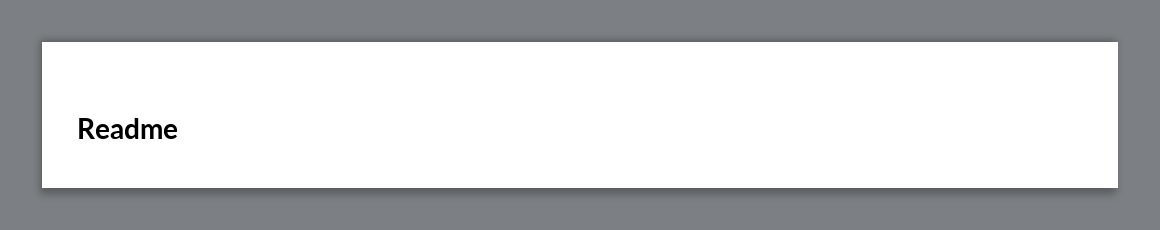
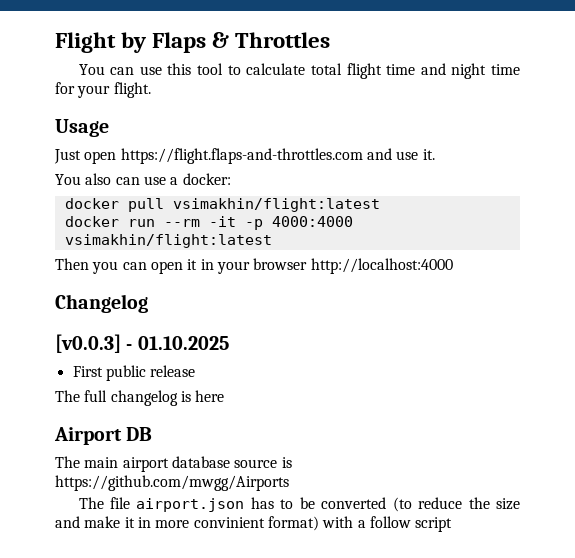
- Readme
+ Flight by Flaps & Throttles
+ You can use this tool to calculate total flight time and night time for your flight.
+ Usage
+ Just open https://flight.flaps-and-throttles.com and use it.
+ You also can use a docker:
+ docker pull vsimakhin/flight:latest
+ docker run --rm -it -p 4000:4000 vsimakhin/flight:latest
+ Then you can open it in your browser http://localhost:4000
+ Changelog
+ [v0.0.3] - 01.10.2025
+ First public release
+ The full changelog is here
+ Airport DB
+ The main airport database source is https://github.com/mwgg/Airports
+ The file airport.json has to be converted (to reduce the size and make it in more convinient format) with a follow script

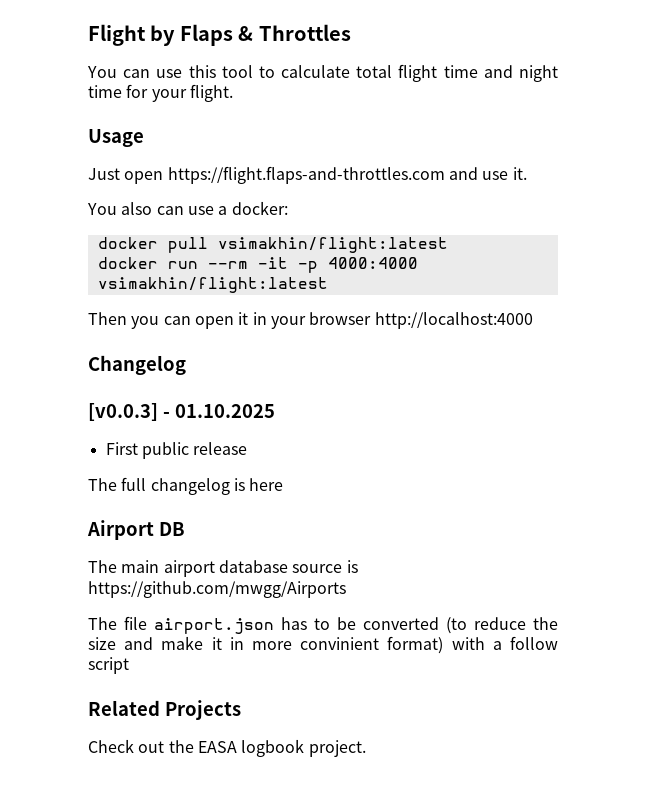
+ Related Projects
+ Check out the EASA logbook project.

